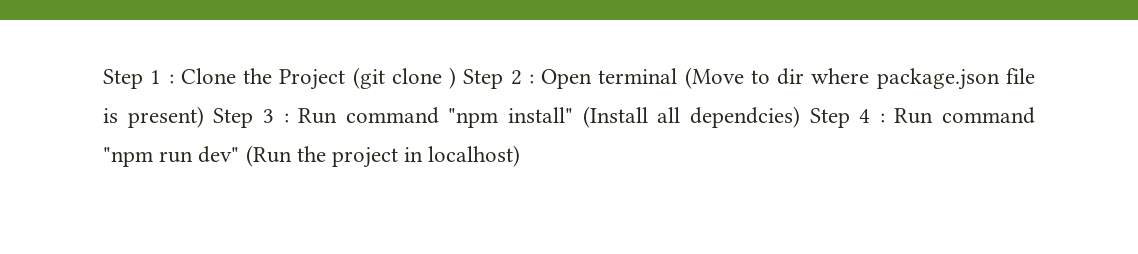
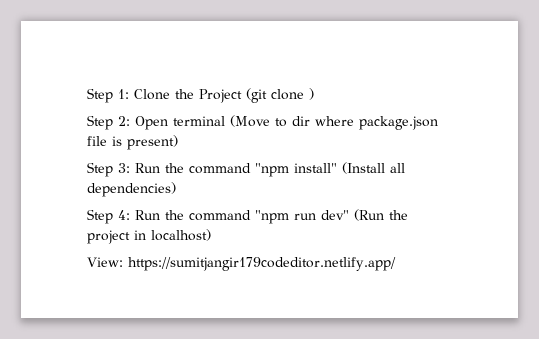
- Step 1 : Clone the Project (git clone ) Step 2 : Open terminal (Move to dir where package.json file is present) Step 3 : Run command "npm install" (Install all dependcies) Step 4 : Run command "npm run dev" (Run the project in localhost)
+ Step 1: Clone the Project (git clone )
+ Step 2: Open terminal (Move to dir where package.json file is present)
+ Step 3: Run the command "npm install" (Install all dependencies)
+ Step 4: Run the command "npm run dev" (Run the project in localhost)
+ View: https://sumitjangir179codeditor.netlify.app/

